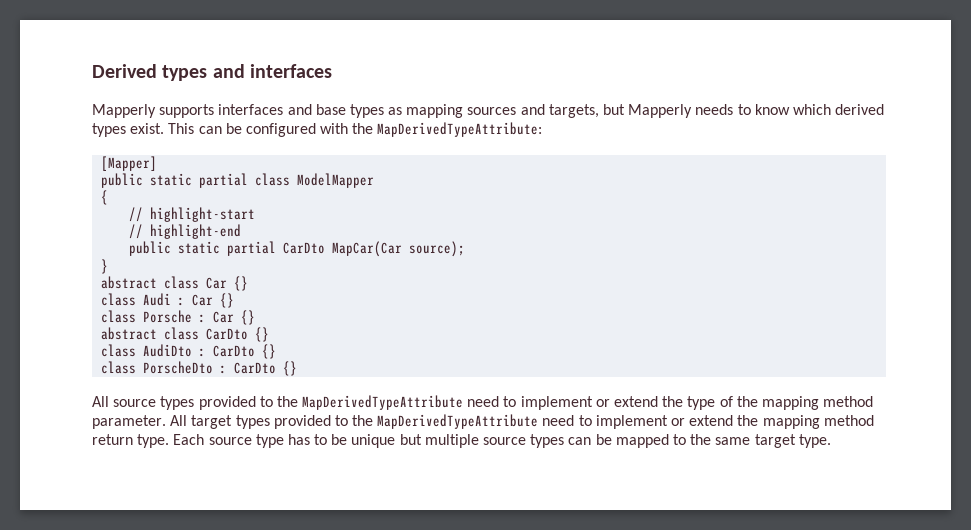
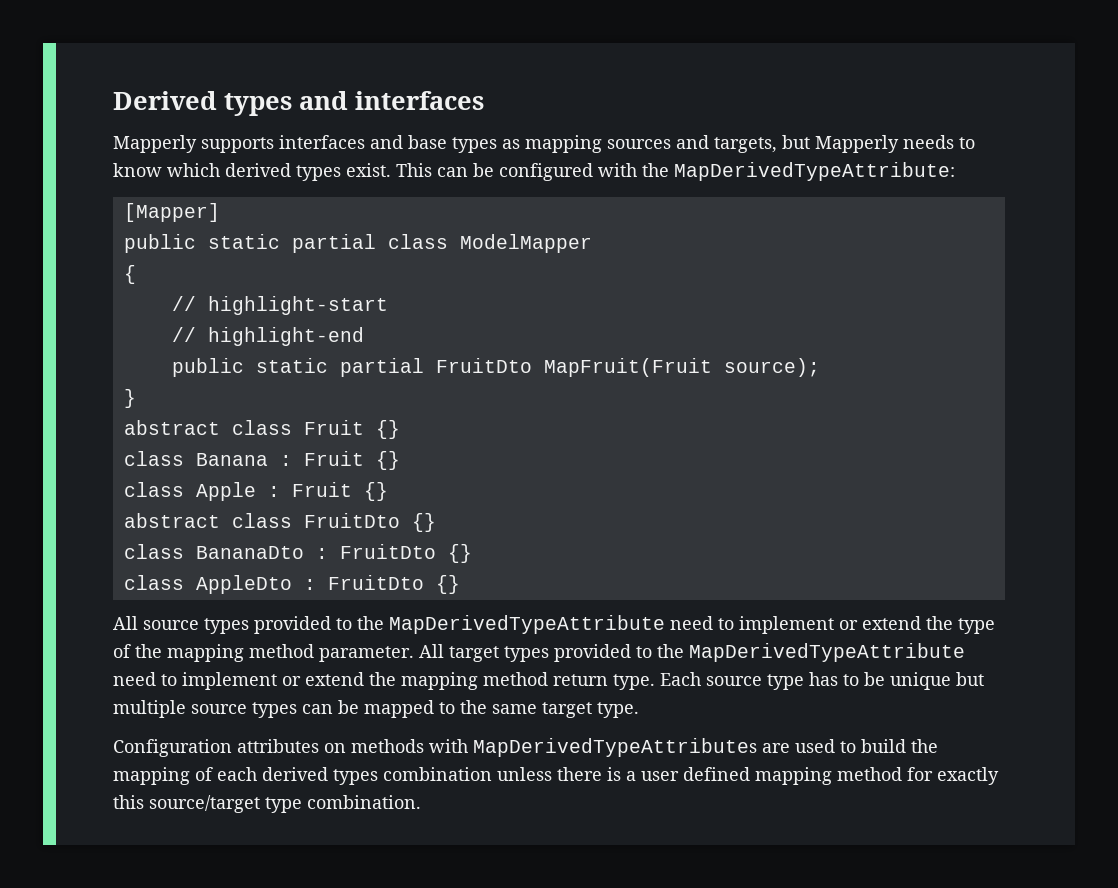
- public static partial CarDto MapCar(Car source);
+ public static partial FruitDto MapFruit(Fruit source);
- abstract class Car {}
- class Audi : Car {}
- class Porsche : Car {}
+ abstract class Fruit {}
+ class Banana : Fruit {}
+ class Apple : Fruit {}
- abstract class CarDto {}
- class AudiDto : CarDto {}
- class PorscheDto : CarDto {}
+ abstract class FruitDto {}
+ class BananaDto : FruitDto {}
+ class AppleDto : FruitDto {}
+ Configuration attributes on methods with MapDerivedTypeAttributes are used to build the mapping of each derived types combination unless there is a user defined mapping method for exactly this source/target type combination.

